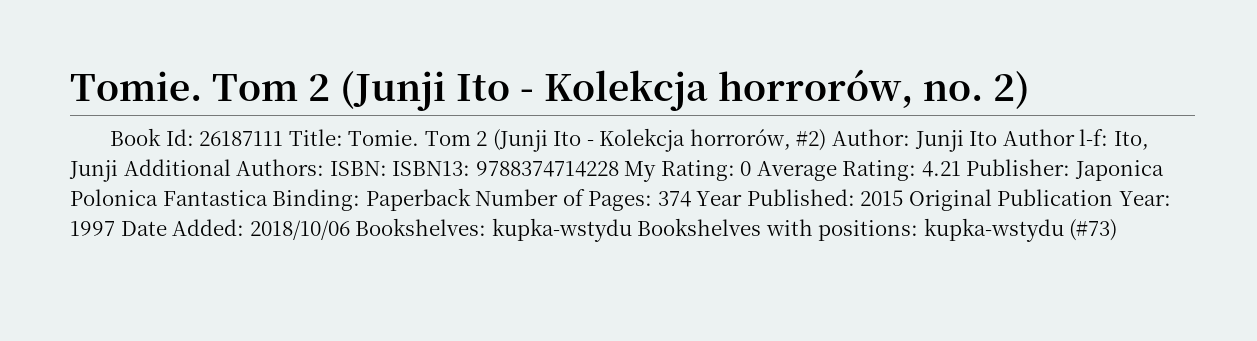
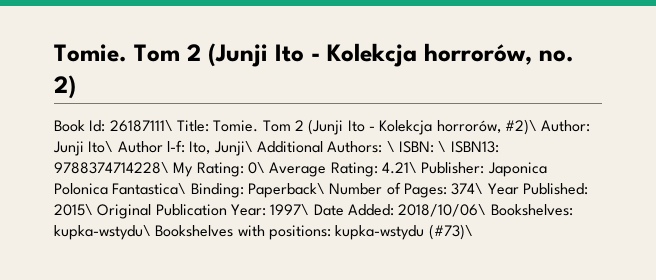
- Book Id: 26187111 Title: Tomie.
+ Book Id: 26187111\ Title: Tomie.
- Tom 2 (Junji Ito - Kolekcja horrorów, #2) Author: Junji Ito Author l-f: Ito, Junji Additional Authors: ISBN: ISBN13: 9788374714228 My Rating: 0 Average Rating: 4.21 Publisher: Japonica Polonica Fantastica Binding: Paperback Number of Pages: 374 Year Published: 2015 Original Publication Year: 1997 Date Added: 2018/10/06 Bookshelves: kupka-wstydu Bookshelves with positions: kupka-wstydu (#73)
+ Tom 2 (Junji Ito - Kolekcja horrorów, #2)\ Author: Junji Ito\ Author l-f: Ito, Junji\ Additional Authors: \ ISBN: \ ISBN13: 9788374714228\ My Rating: 0\ Average Rating: 4.21\ Publisher: Japonica Polonica Fantastica\ Binding: Paperback\ Number of Pages: 374\ Year Published: 2015\ Original Publication Year: 1997\ Date Added: 2018/10/06\ Bookshelves: kupka-wstydu\ Bookshelves with positions: kupka-wstydu (#73)\

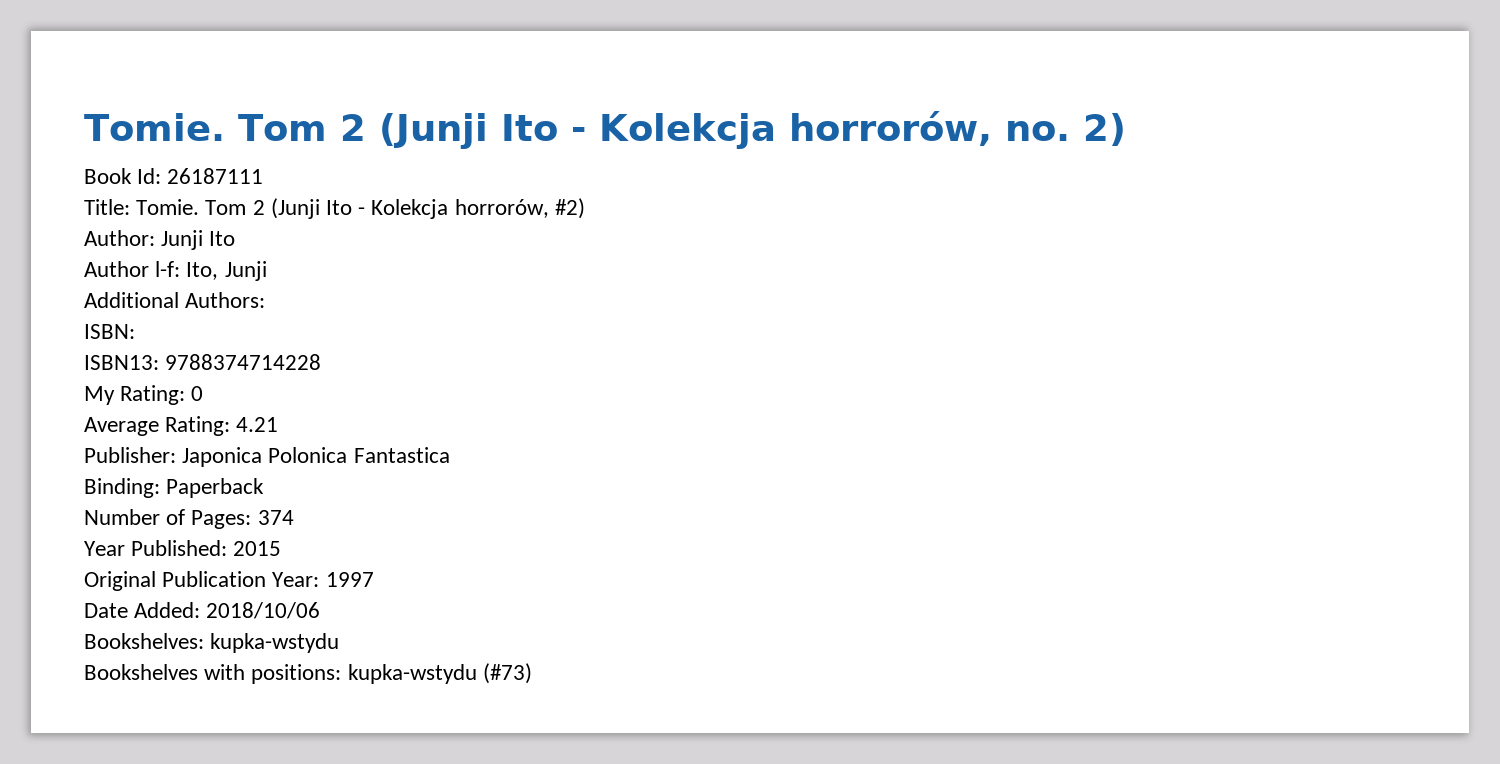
- Book Id: 26187111\ Title: Tomie.
+ Book Id: 26187111
+ Title: Tomie.
- Tom 2 (Junji Ito - Kolekcja horrorów, #2)\ Author: Junji Ito\ Author l-f: Ito, Junji\ Additional Authors: \ ISBN: \ ISBN13: 9788374714228\ My Rating: 0\ Average Rating: 4.21\ Publisher: Japonica Polonica Fantastica\ Binding: Paperback\ Number of Pages: 374\ Year Published: 2015\ Original Publication Year: 1997\ Date Added: 2018/10/06\ Bookshelves: kupka-wstydu\ Bookshelves with positions: kupka-wstydu (#73)\
+ Tom 2 (Junji Ito - Kolekcja horrorów, #2)
+ Author: Junji Ito
+ Author l-f: Ito, Junji
+ Additional Authors:
+ ISBN:
+ ISBN13: 9788374714228
+ My Rating: 0
+ Average Rating: 4.21
+ Publisher: Japonica Polonica Fantastica
+ Binding: Paperback
+ Number of Pages: 374
+ Year Published: 2015
+ Original Publication Year: 1997
+ Date Added: 2018/10/06
+ Bookshelves: kupka-wstydu
+ Bookshelves with positions: kupka-wstydu (#73)

